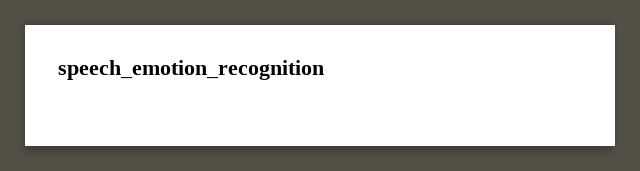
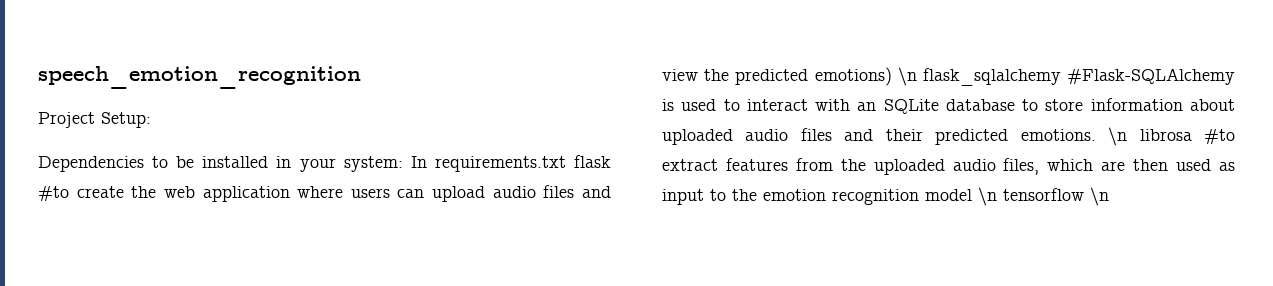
+ Project Setup:
+ Dependencies to be installed in your system: In requirements.txt flask #to create the web application where users can upload audio files and view the predicted emotions) \n flask_sqlalchemy #Flask-SQLAlchemy is used to interact with an SQLite database to store information about uploaded audio files and their predicted emotions. \n librosa #to extract features from the uploaded audio files, which are then used as input to the emotion recognition model \n tensorflow \n

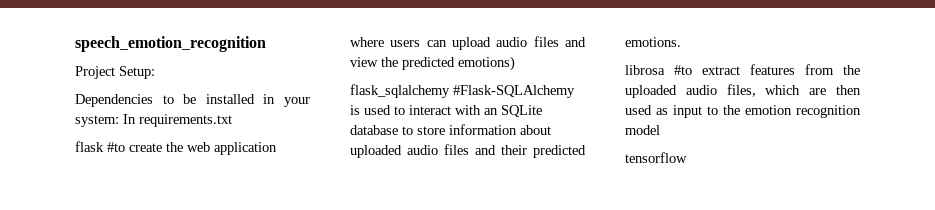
- In requirements.txt flask #to create the web application where users can upload audio files and view the predicted emotions) \n flask_sqlalchemy #Flask-SQLAlchemy is used to interact with an SQLite database to store information about uploaded audio files and their predicted emotions. \n librosa #to extract features from the uploaded audio files, which are then used as input to the emotion recognition model \n tensorflow \n
+ In requirements.txt
+ flask #to create the web application where users can upload audio files and view the predicted emotions)
+ flask_sqlalchemy #Flask-SQLAlchemy is used to interact with an SQLite database to store information about uploaded audio files and their predicted emotions.
+ librosa #to extract features from the uploaded audio files, which are then used as input to the emotion recognition model
+ tensorflow

